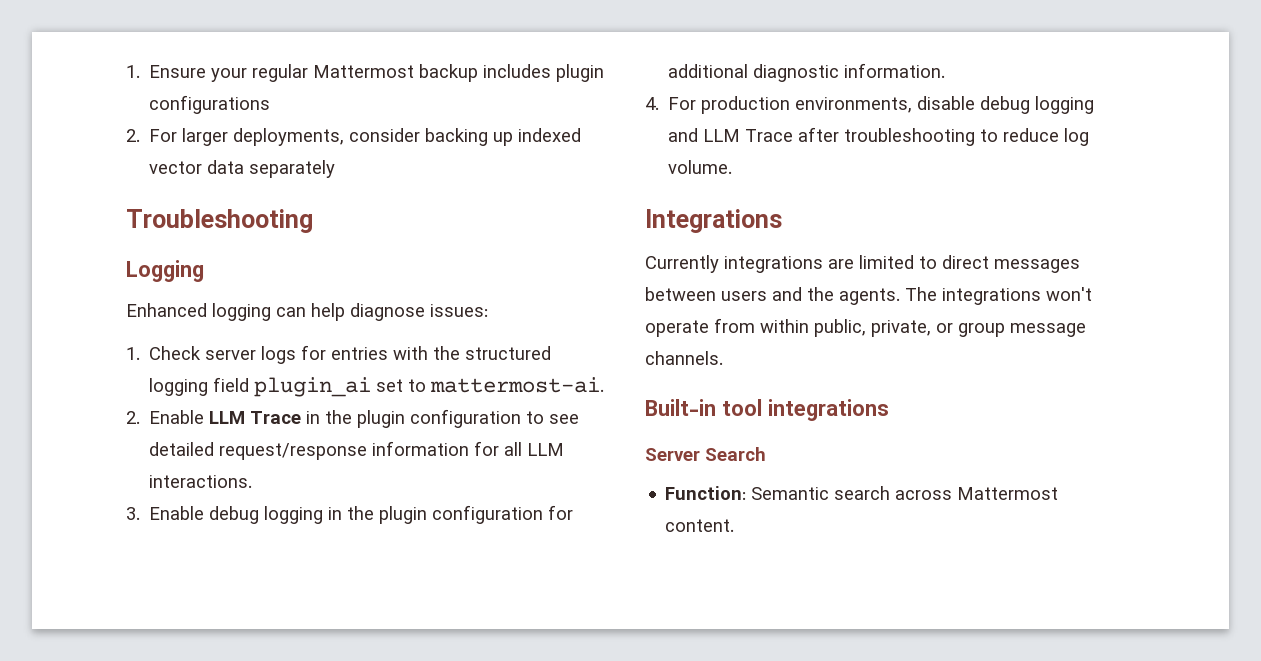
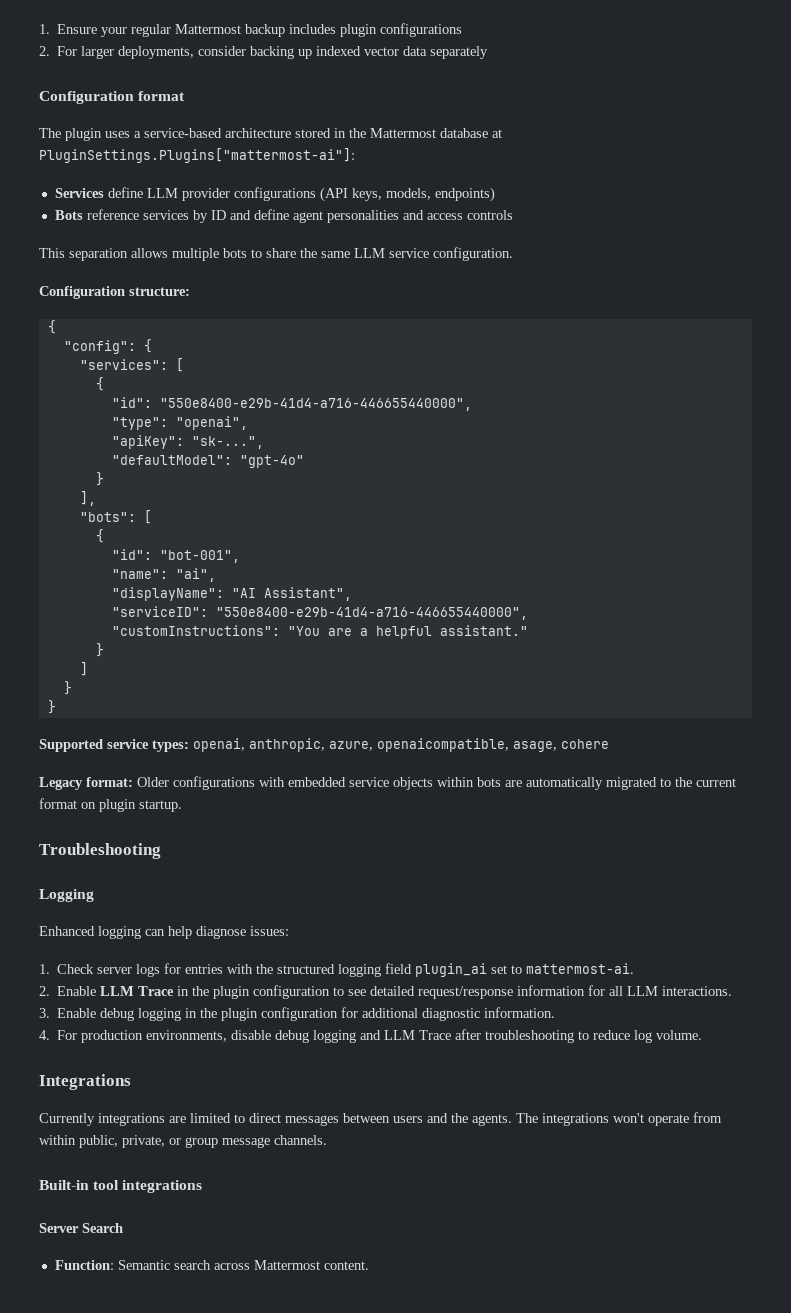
+ Configuration format
+ The plugin uses a service-based architecture stored in the Mattermost database at PluginSettings.Plugins["mattermost-ai"]:
+ Services define LLM provider configurations (API keys, models, endpoints)
+ Bots reference services by ID and define agent personalities and access controls
+ This separation allows multiple bots to share the same LLM service configuration.
+ Configuration structure:
+ {
+ "config": {
+ "services": [
+ {
+ "id": "550e8400-e29b-41d4-a716-446655440000",
+ "type": "openai",
+ "apiKey": "sk-...",
+ "defaultModel": "gpt-4o"
+ }
+ ],
+ "bots": [
+ {
+ "id": "bot-001",
+ "name": "ai",
+ "displayName": "AI Assistant",
+ "serviceID": "550e8400-e29b-41d4-a716-446655440000",
+ "customInstructions": "You are a helpful assistant."
+ }
+ ]
+ }
+ }
+ Supported service types: openai, anthropic, azure, openaicompatible, asage, cohere
+ Legacy format: Older configurations with embedded service objects within bots are automatically migrated to the current format on plugin startup.

